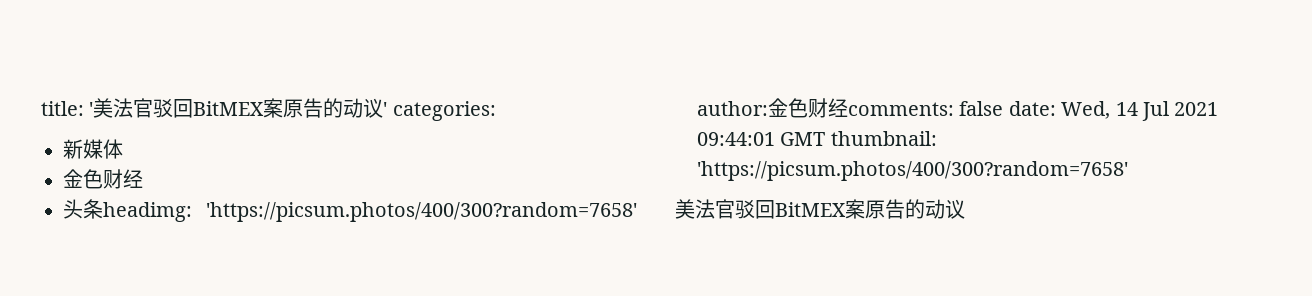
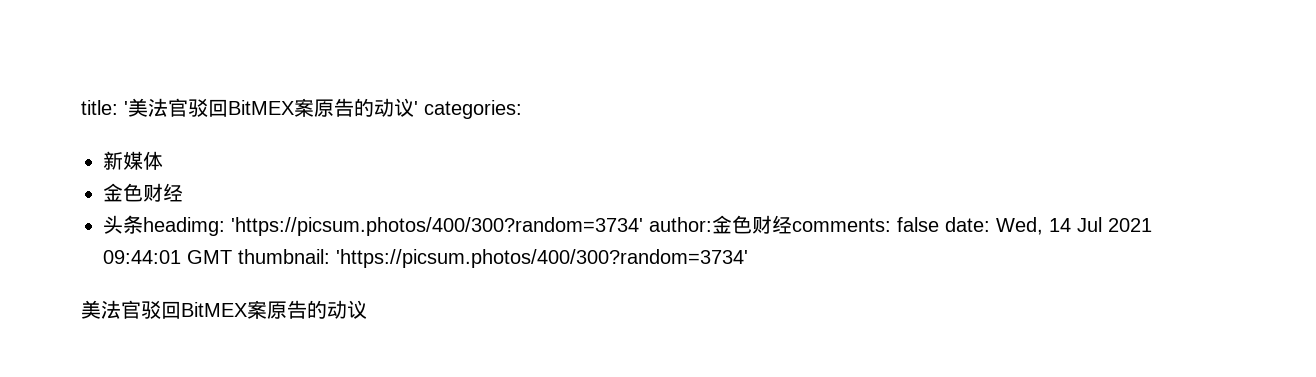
- 头条headimg: 'https://picsum.photos/400/300?random=7658' author:金色财经comments: false date: Wed, 14 Jul 2021 09:44:01 GMT thumbnail: 'https://picsum.photos/400/300?random=7658'
+ 头条headimg: 'https://picsum.photos/400/300?random=3734' author:金色财经comments: false date: Wed, 14 Jul 2021 09:44:01 GMT thumbnail: 'https://picsum.photos/400/300?random=3734'

